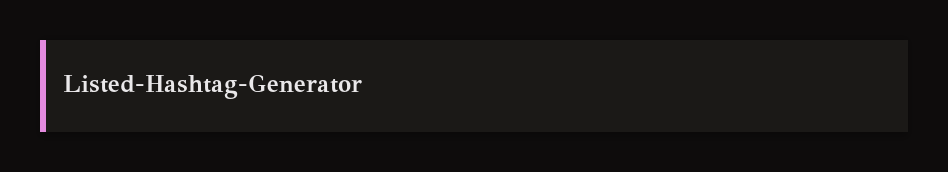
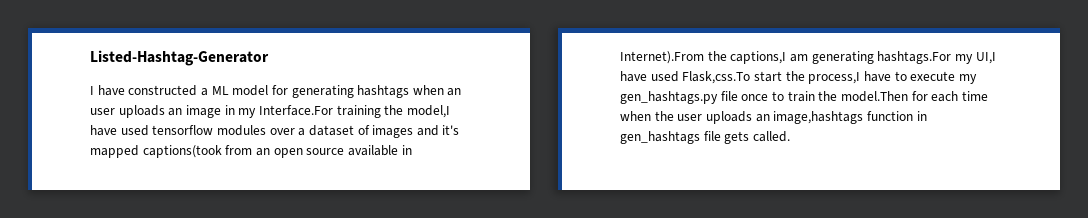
+ I have constructed a ML model for generating hashtags when an user uploads an image in my Interface.For training the model,I have used tensorflow modules over a dataset of images and it's mapped captions(took from an open source available in Internet).From the captions,I am generating hashtags.For my UI,I have used Flask,css.To start the process,I have to execute my gen_hashtags.py file once to train the model.Then for each time when the user uploads an image,hashtags function in gen_hashtags file gets called.

